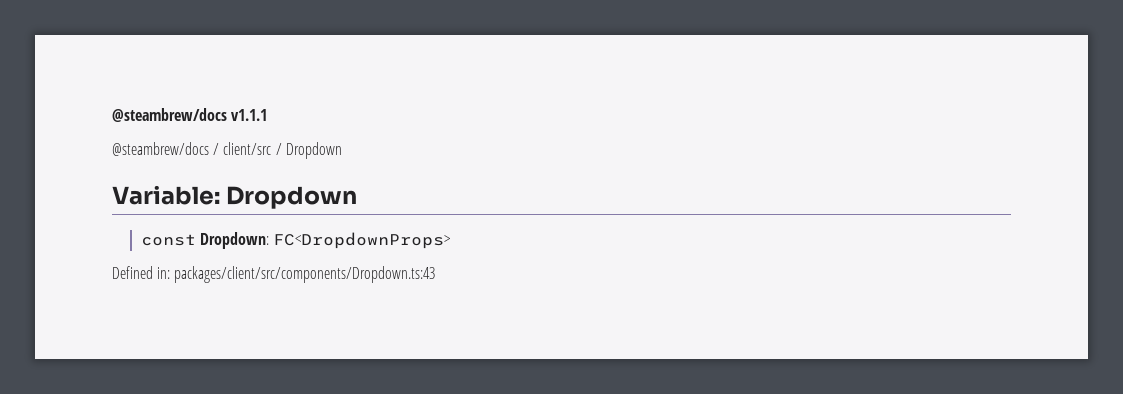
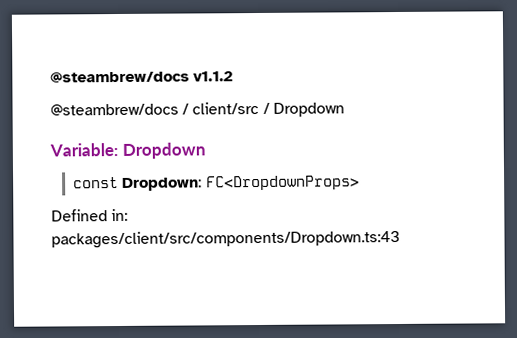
- @steambrew/docs v1.1.1
+ @steambrew/docs v1.1.2

